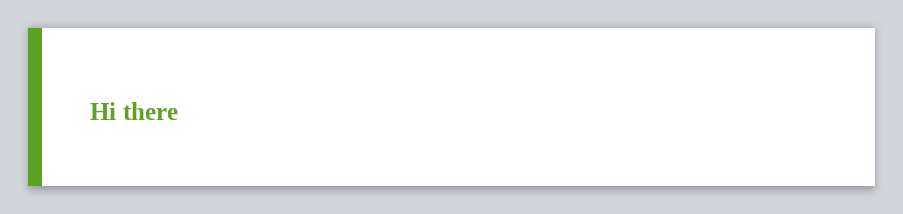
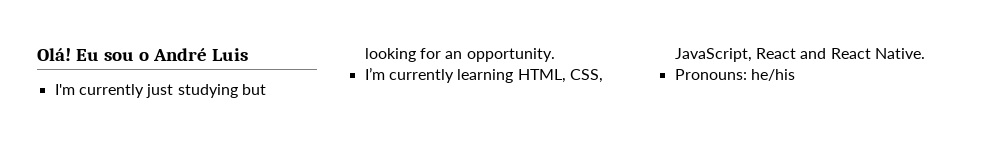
- Hi there
+ Olá! Eu sou o André Luis
+ I'm currently just studying but looking for an opportunity.
+ I’m currently learning HTML, CSS, JavaScript, React and React Native.
+ Pronouns: he/his

